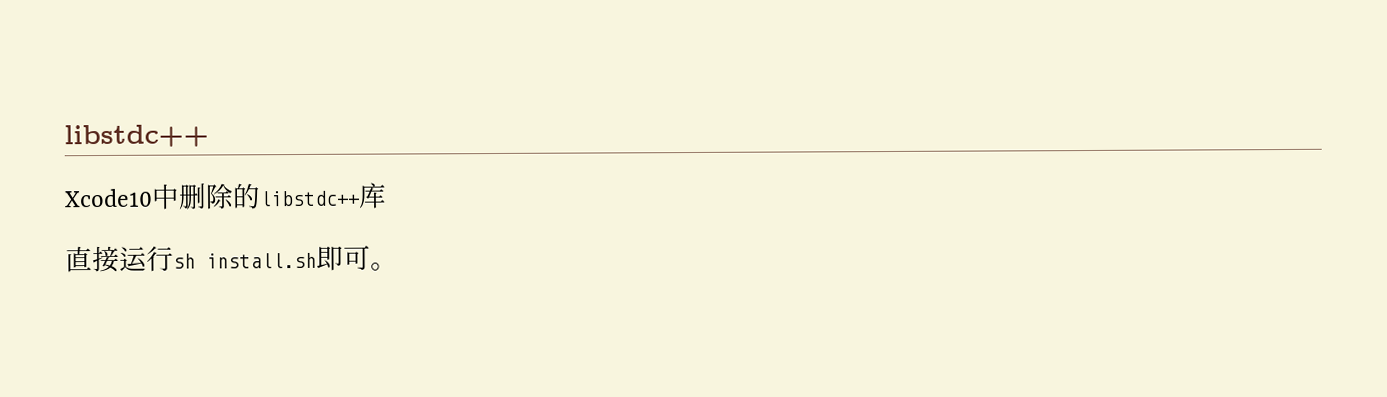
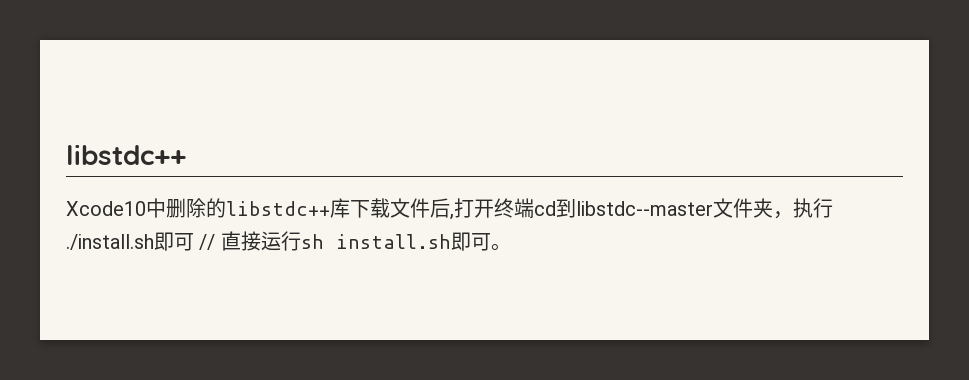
- Xcode10中删除的libstdc++库
- 直接运行sh install.sh即可。
+ Xcode10中删除的libstdc++库下载文件后,打开终端cd到libstdc--master文件夹，执行./install.sh即可 // 直接运行sh install.sh即可。

